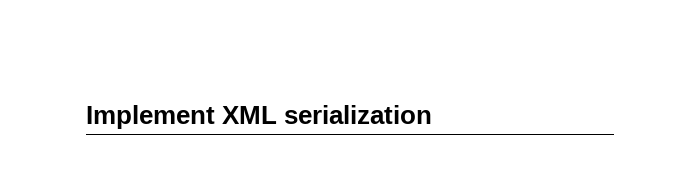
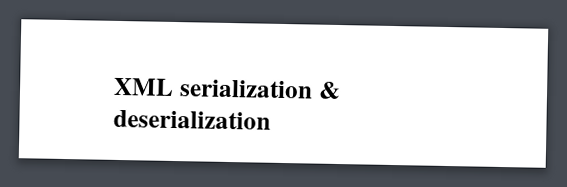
- Implement XML serialization
+ XML serialization & deserialization

